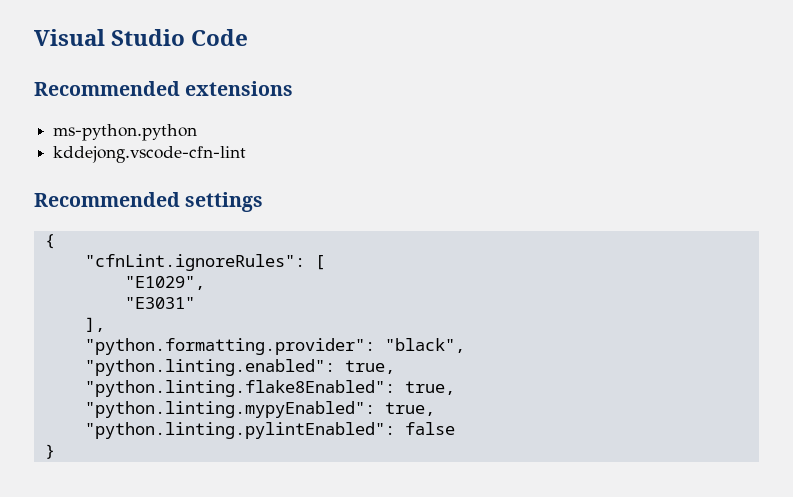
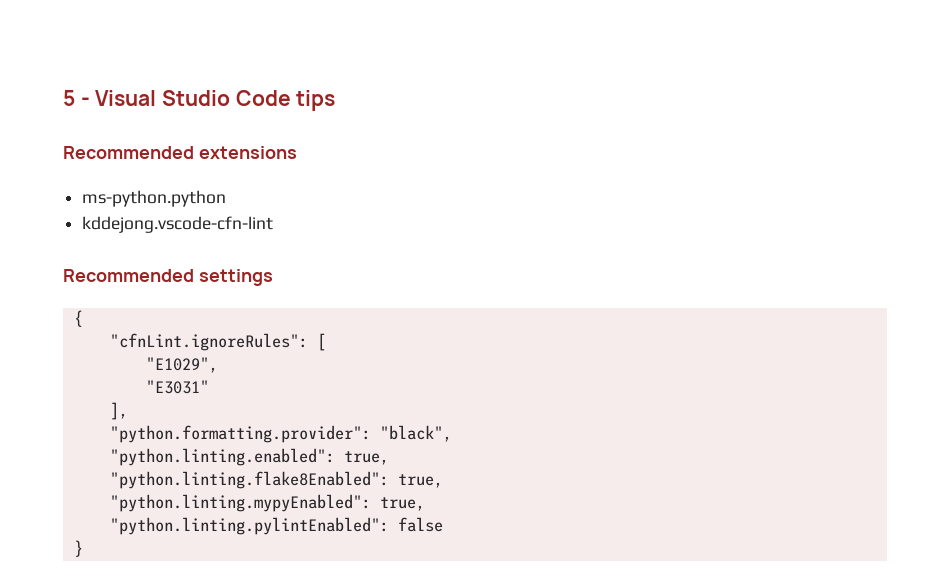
- Visual Studio Code
+ 5 - Visual Studio Code tips

